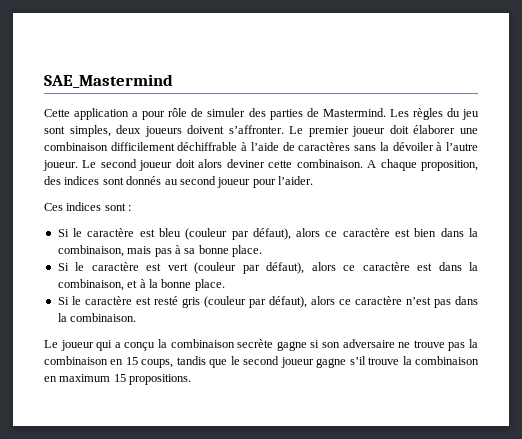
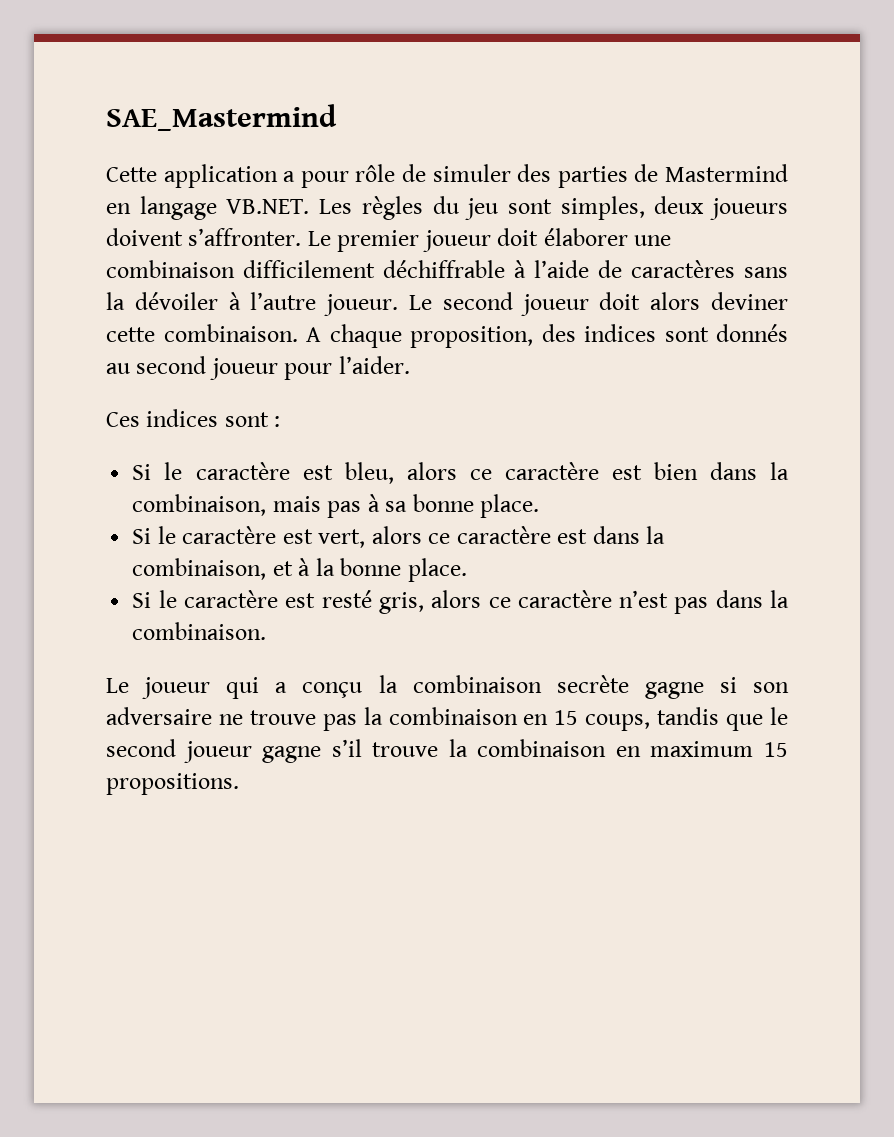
- Cette application a pour rôle de simuler des parties de Mastermind. Les règles du jeu sont simples, deux joueurs doivent s’affronter.
+ Cette application a pour rôle de simuler des parties de Mastermind en langage VB.NET. Les règles du jeu sont simples, deux joueurs doivent s’affronter.
- Si le caractère est bleu (couleur par défaut), alors ce caractère est bien dans la combinaison, mais pas à sa bonne place.
+ Si le caractère est bleu, alors ce caractère est bien dans la combinaison, mais pas à sa bonne place.
- Si le caractère est vert (couleur par défaut), alors ce caractère est dans la combinaison, et à la bonne place.
+ Si le caractère est vert, alors ce caractère est dans la combinaison, et à la bonne place.
- Si le caractère est resté gris (couleur par défaut), alors ce caractère n’est pas dans la combinaison.
+ Si le caractère est resté gris, alors ce caractère n’est pas dans la combinaison.

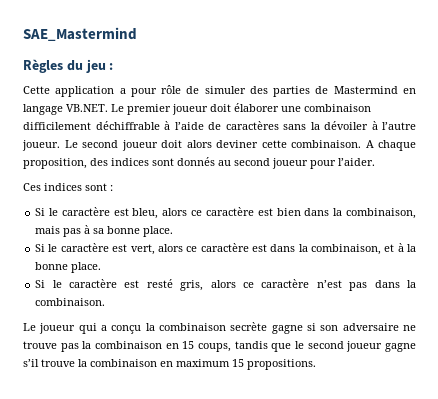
+ Règles du jeu :
- Cette application a pour rôle de simuler des parties de Mastermind en langage VB.NET. Les règles du jeu sont simples, deux joueurs doivent s’affronter. Le premier joueur doit élaborer une combinaison difficilement déchiffrable à l’aide de caractères sans la dévoiler à l’autre joueur.
+ Cette application a pour rôle de simuler des parties de Mastermind en langage VB.NET. Le premier joueur doit élaborer une combinaison difficilement déchiffrable à l’aide de caractères sans la dévoiler à l’autre joueur.

